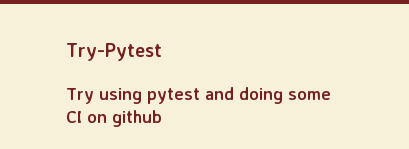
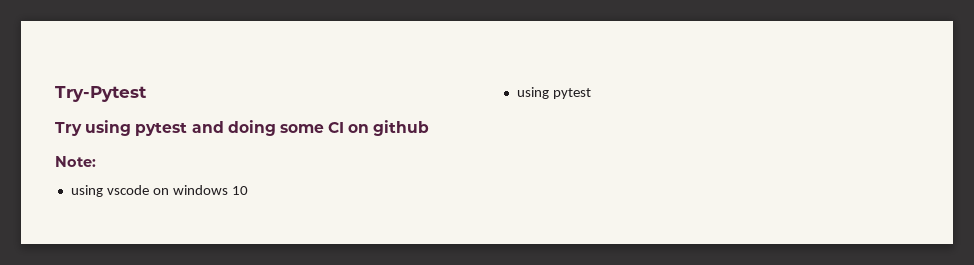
+ Note:
+ using vscode on windows 10
+ using pytest

